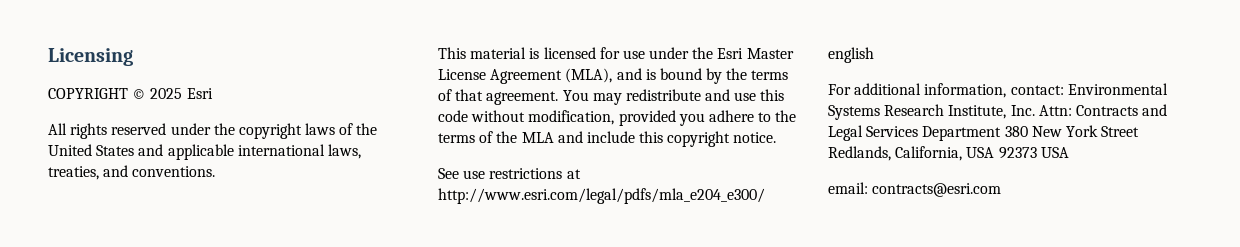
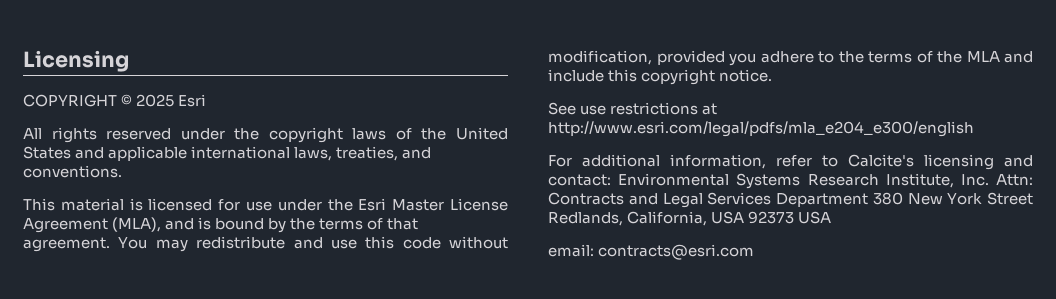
- For additional information, contact: Environmental Systems Research Institute, Inc. Attn: Contracts and Legal Services Department 380 New York Street Redlands, California, USA 92373 USA
+ For additional information, refer to Calcite's licensing and contact: Environmental Systems Research Institute, Inc. Attn: Contracts and Legal Services Department 380 New York Street Redlands, California, USA 92373 USA

